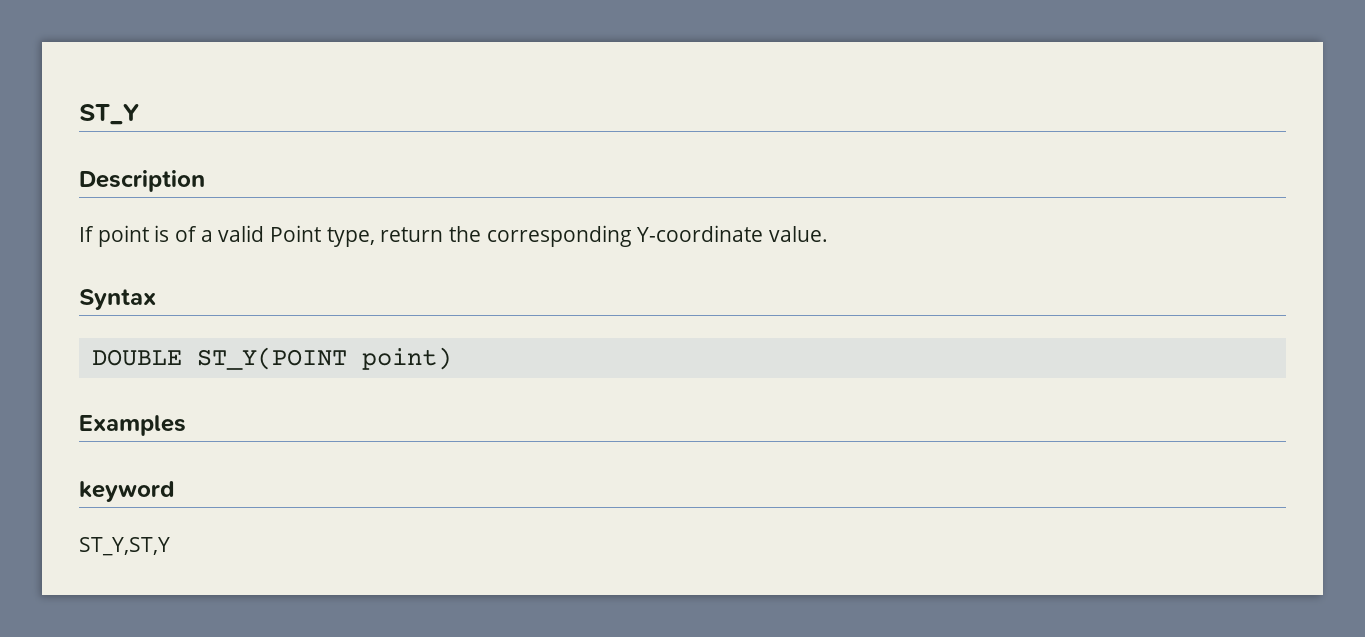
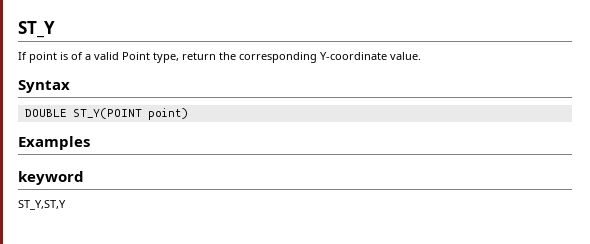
- Description

